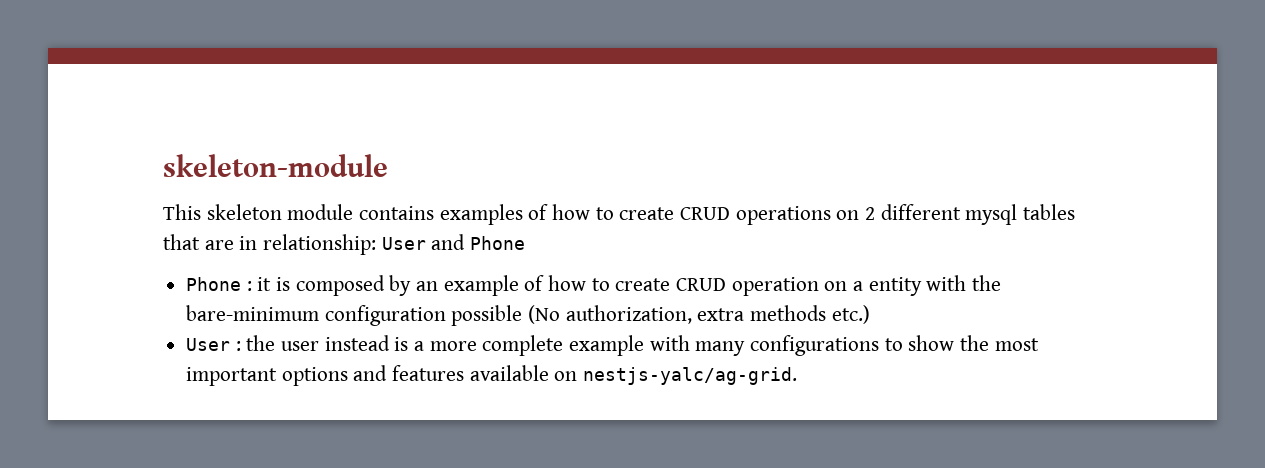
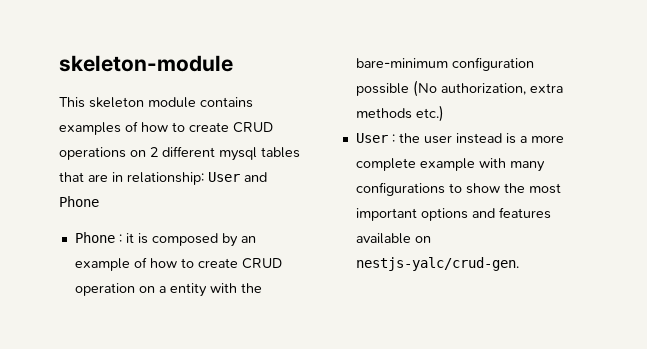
- User : the user instead is a more complete example with many configurations to show the most important options and features available on nestjs-yalc/ag-grid.
+ User : the user instead is a more complete example with many configurations to show the most important options and features available on nestjs-yalc/crud-gen.

